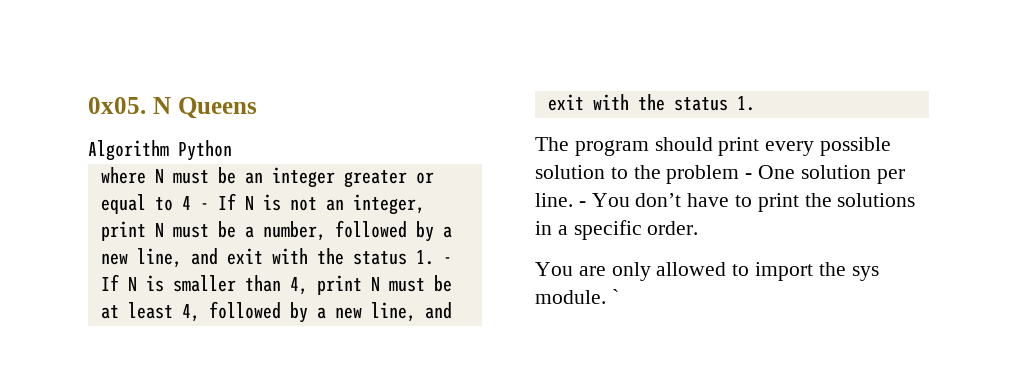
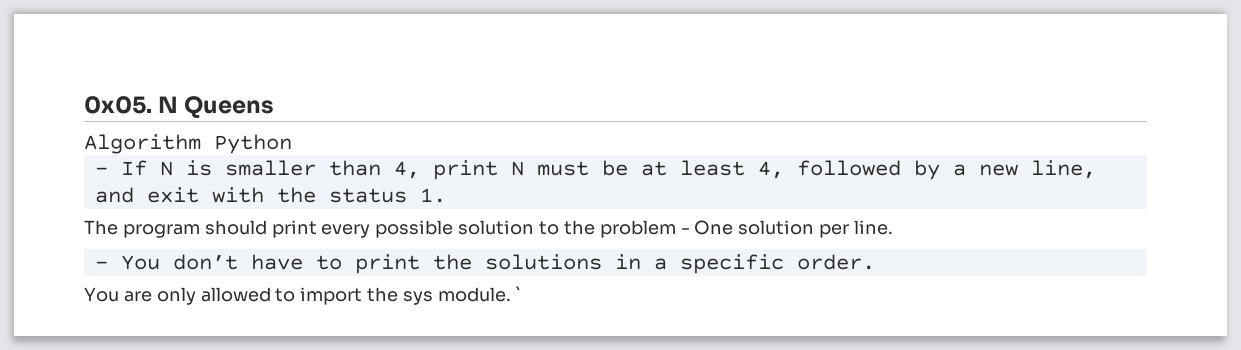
- where N must be an integer greater or equal to 4 - If N is not an integer, print N must be a number, followed by a new line, and exit with the status 1. - If N is smaller than 4, print N must be at least 4, followed by a new line, and exit with the status 1.
+ - If N is smaller than 4, print N must be at least 4, followed by a new line, and exit with the status 1.
- The program should print every possible solution to the problem - One solution per line. - You don’t have to print the solutions in a specific order.
+ The program should print every possible solution to the problem - One solution per line.
+ - You don’t have to print the solutions in a specific order.

